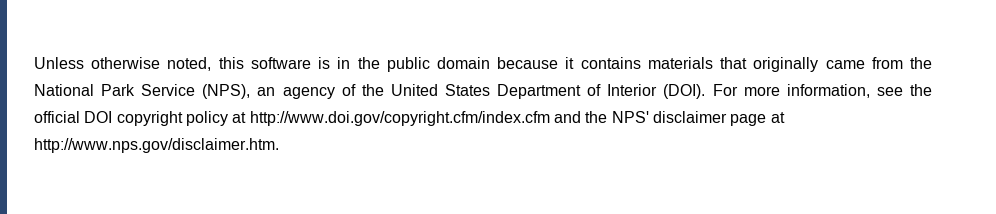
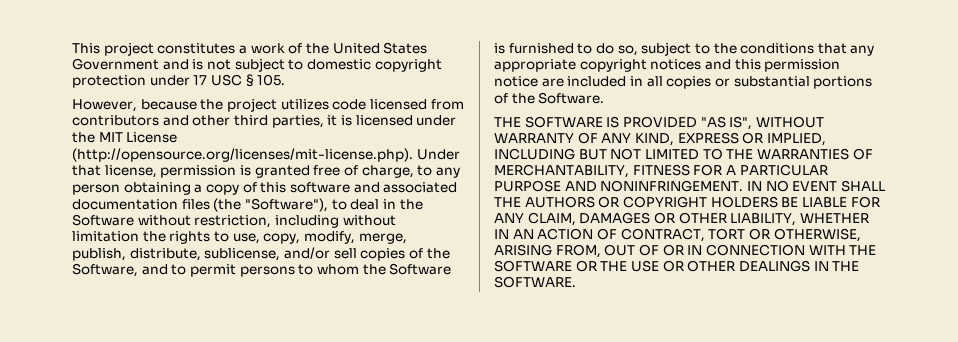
- Unless otherwise noted, this software is in the public domain because it contains materials that originally came from the National Park Service (NPS), an agency of the United States Department of Interior (DOI). For more information, see the official DOI copyright policy at http://www.doi.gov/copyright.cfm/index.cfm and the NPS' disclaimer page at http://www.nps.gov/disclaimer.htm.
+ This project constitutes a work of the United States Government and is not subject to domestic copyright protection under 17 USC § 105.
+ However, because the project utilizes code licensed from contributors and other third parties, it is licensed under the MIT License (http://opensource.org/licenses/mit-license.php). Under that license, permission is granted free of charge, to any person obtaining a copy of this software and associated documentation files (the "Software"), to deal in the Software without restriction, including without limitation the rights to use, copy, modify, merge, publish, distribute, sublicense, and/or sell copies of the Software, and to permit persons to whom the Software is furnished to do so, subject to the conditions that any appropriate copyright notices and this permission notice are included in all copies or substantial portions of the Software.
+ THE SOFTWARE IS PROVIDED "AS IS", WITHOUT WARRANTY OF ANY KIND, EXPRESS OR IMPLIED, INCLUDING BUT NOT LIMITED TO THE WARRANTIES OF MERCHANTABILITY, FITNESS FOR A PARTICULAR PURPOSE AND NONINFRINGEMENT. IN NO EVENT SHALL THE AUTHORS OR COPYRIGHT HOLDERS BE LIABLE FOR ANY CLAIM, DAMAGES OR OTHER LIABILITY, WHETHER IN AN ACTION OF CONTRACT, TORT OR OTHERWISE, ARISING FROM, OUT OF OR IN CONNECTION WITH THE SOFTWARE OR THE USE OR OTHER DEALINGS IN THE SOFTWARE.

